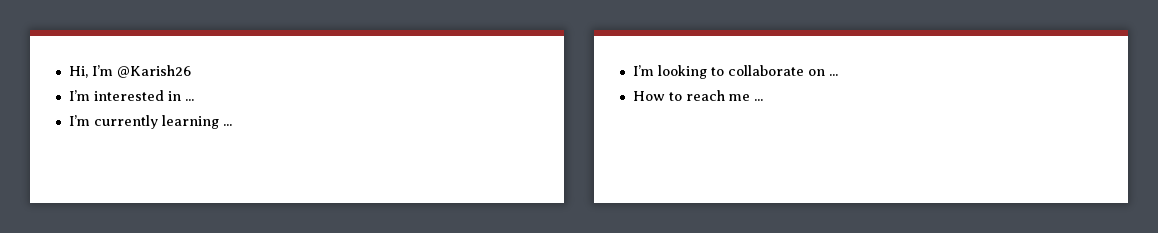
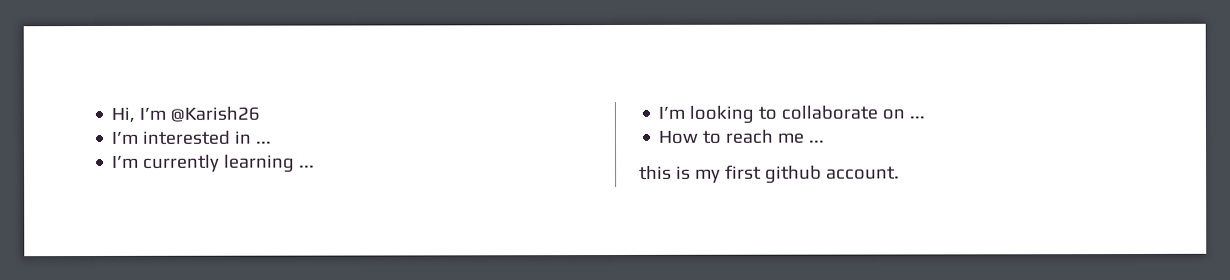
+ this is my first github account.

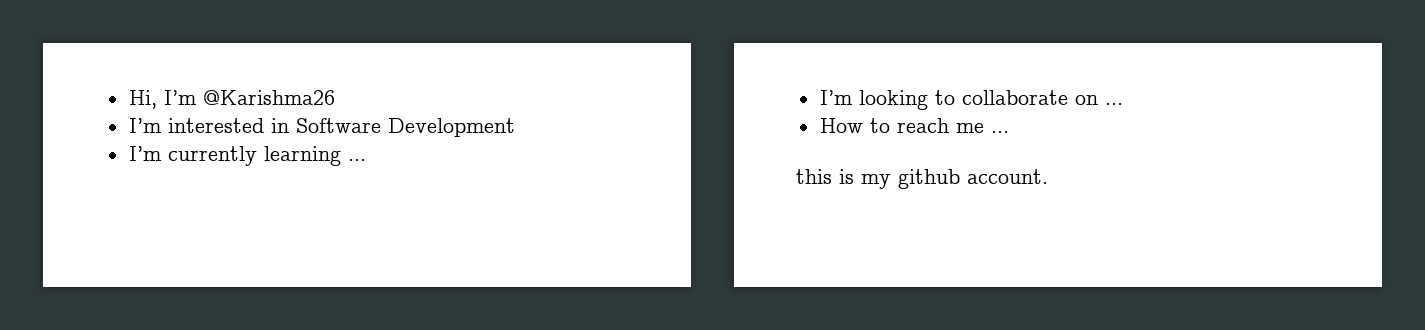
- Hi, I’m @Karish26
+ Hi, I’m @Karishma26
- I’m interested in ...
+ I’m interested in Software Development
- this is my first github account.
+ this is my github account.

